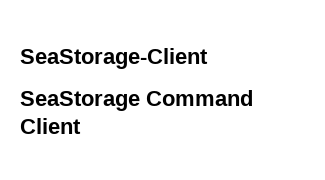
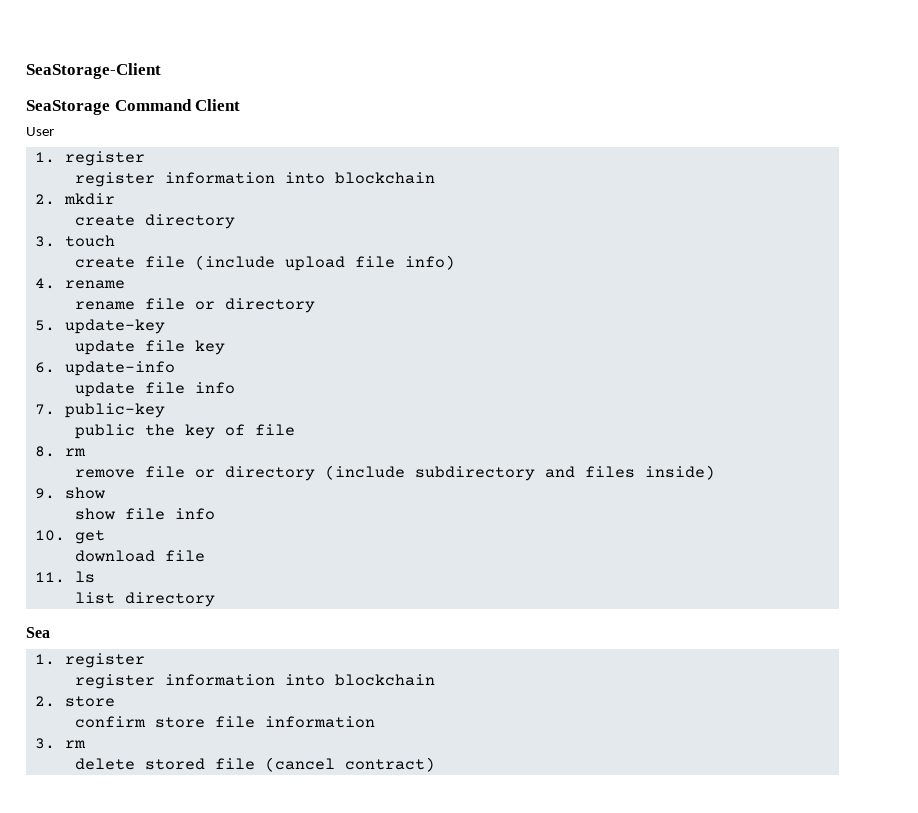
+ User
+ 1. register
+ register information into blockchain
+ 2. mkdir
+ create directory
+ 3. touch
+ create file (include upload file info)
+ 4. rename
+ rename file or directory
+ 5. update-key
+ update file key
+ 6. update-info
+ update file info
+ 7. public-key
+ public the key of file
+ 8. rm
+ remove file or directory (include subdirectory and files inside)
+ 9. show
+ show file info
+ 10. get
+ download file
+ 11. ls
+ list directory
+ Sea
+ 1. register
+ register information into blockchain
+ 2. store
+ confirm store file information
+ 3. rm
+ delete stored file (cancel contract)

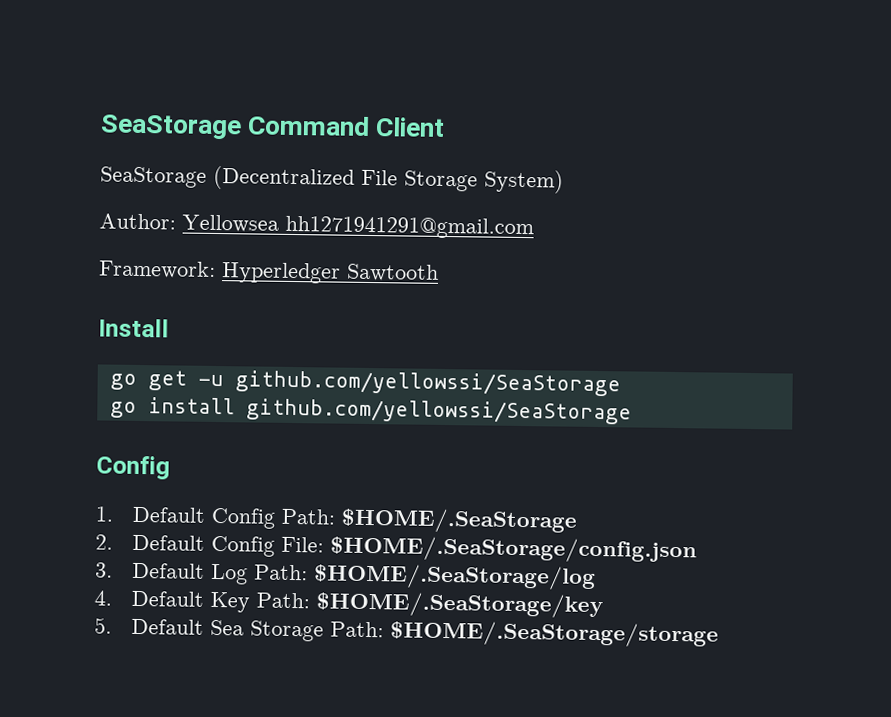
- SeaStorage-Client
- User
- 1. register
- register information into blockchain
- 2. mkdir
- create directory
- 3. touch
- create file (include upload file info)
- 4. rename
- rename file or directory
- 5. update-key
- update file key
- 6. update-info
- update file info
- 7. public-key
- public the key of file
- 8. rm
- remove file or directory (include subdirectory and files inside)
- 9. show
- show file info
- 10. get
- download file
- 11. ls
- list directory
- Sea
- 1. register
- register information into blockchain
- 2. store
- confirm store file information
- 3. rm
- delete stored file (cancel contract)
+ SeaStorage (Decentralized File Storage System)
+ Author: Yellowsea hh1271941291@gmail.com
+ Framework: Hyperledger Sawtooth
+ Install
+ go get -u github.com/yellowssi/SeaStorage
+ go install github.com/yellowssi/SeaStorage
+ Config
+ 1. Default Config Path: $HOME/.SeaStorage
+ 2. Default Config File: $HOME/.SeaStorage/config.json
+ 3. Default Log Path: $HOME/.SeaStorage/log
+ 4. Default Key Path: $HOME/.SeaStorage/key
+ 5. Default Sea Storage Path: $HOME/.SeaStorage/storage

